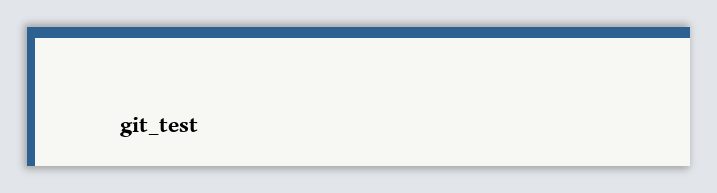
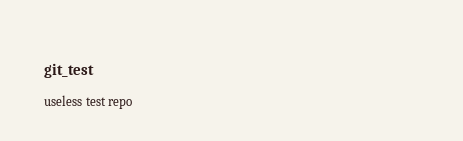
+ useless test repo

